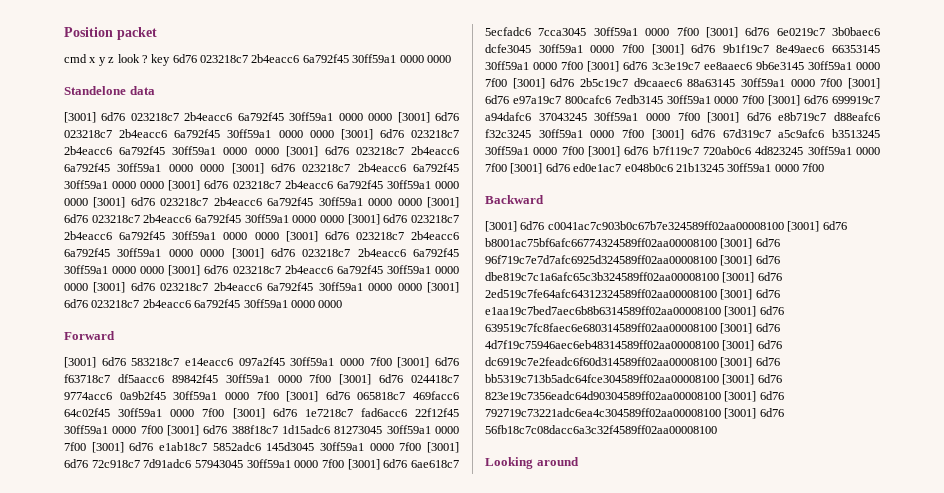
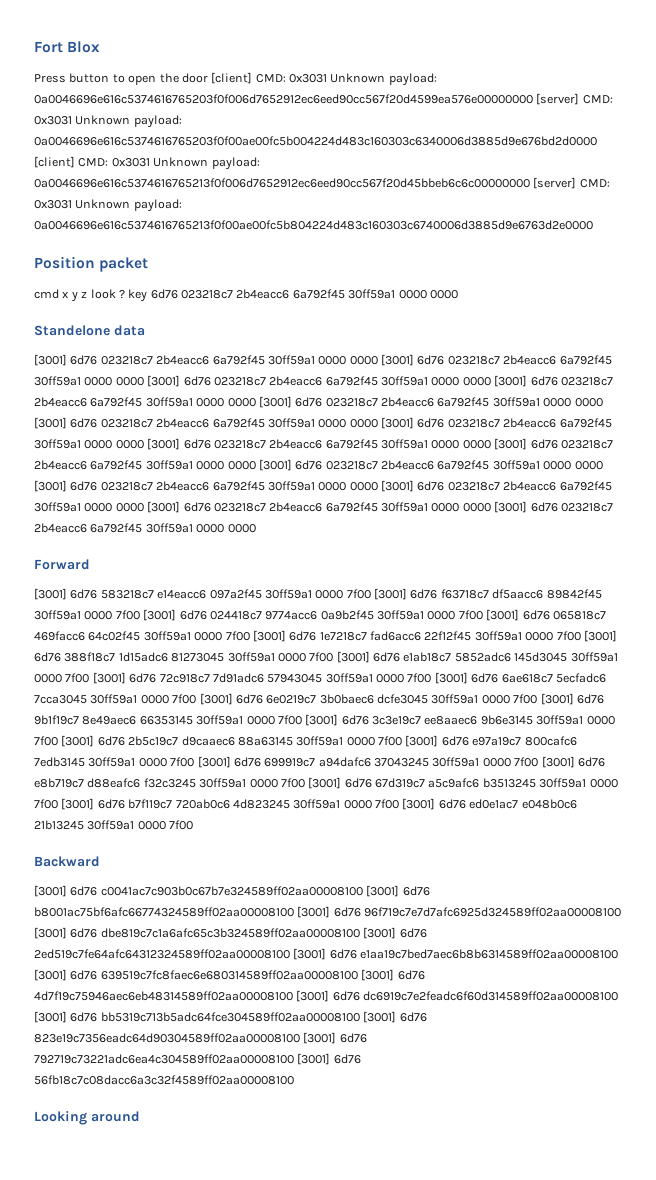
+ Fort Blox
+ Press button to open the door [client] CMD: 0x3031 Unknown payload: 0a0046696e616c5374616765203f0f006d7652912ec6eed90cc567f20d4599ea576e00000000 [server] CMD: 0x3031 Unknown payload: 0a0046696e616c5374616765203f0f00ae00fc5b004224d483c160303c6340006d3885d9e676bd2d0000 [client] CMD: 0x3031 Unknown payload: 0a0046696e616c5374616765213f0f006d7652912ec6eed90cc567f20d45bbeb6c6c00000000 [server] CMD: 0x3031 Unknown payload: 0a0046696e616c5374616765213f0f00ae00fc5b804224d483c160303c6740006d3885d9e6763d2e0000

